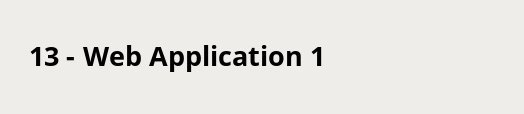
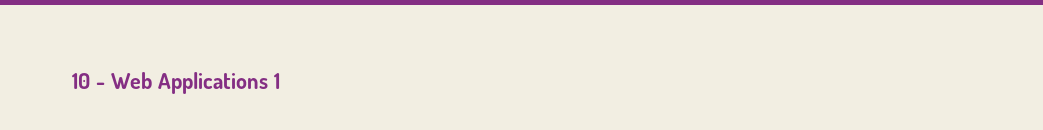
- 13 - Web Application 1
+ 10 - Web Applications 1

